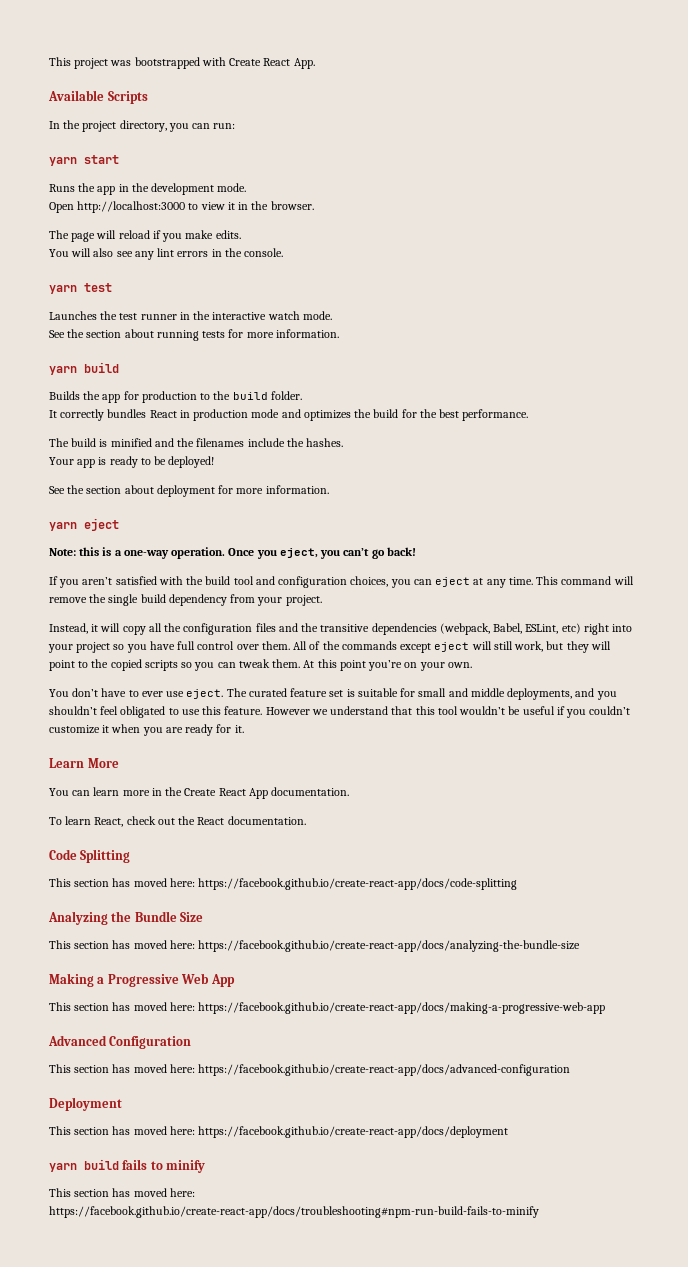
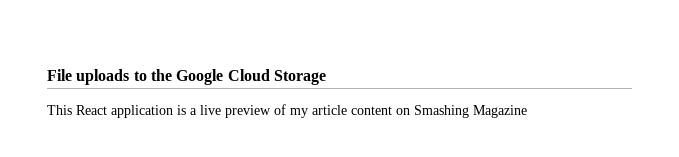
- This project was bootstrapped with Create React App.
- Available Scripts
- In the project directory, you can run:
- yarn start
- Runs the app in the development mode.
- Open http://localhost:3000 to view it in the browser.
- The page will reload if you make edits.
- You will also see any lint errors in the console.
- yarn test
- Launches the test runner in the interactive watch mode.
- See the section about running tests for more information.
- yarn build
- Builds the app for production to the build folder.
- It correctly bundles React in production mode and optimizes the build for the best performance.
- The build is minified and the filenames include the hashes.
- Your app is ready to be deployed!
- See the section about deployment for more information.
- yarn eject
- Note: this is a one-way operation. Once you eject, you can’t go back!
- If you aren’t satisfied with the build tool and configuration choices, you can eject at any time. This command will remove the single build dependency from your project.
- Instead, it will copy all the configuration files and the transitive dependencies (webpack, Babel, ESLint, etc) right into your project so you have full control over them. All of the commands except eject will still work, but they will point to the copied scripts so you can tweak them. At this point you’re on your own.
- You don’t have to ever use eject. The curated feature set is suitable for small and middle deployments, and you shouldn’t feel obligated to use this feature. However we understand that this tool wouldn’t be useful if you couldn’t customize it when you are ready for it.
- Learn More
- You can learn more in the Create React App documentation.
- To learn React, check out the React documentation.
- Code Splitting
- This section has moved here: https://facebook.github.io/create-react-app/docs/code-splitting
- Analyzing the Bundle Size
- This section has moved here: https://facebook.github.io/create-react-app/docs/analyzing-the-bundle-size
- Making a Progressive Web App
- This section has moved here: https://facebook.github.io/create-react-app/docs/making-a-progressive-web-app
- Advanced Configuration
- This section has moved here: https://facebook.github.io/create-react-app/docs/advanced-configuration
- Deployment
- This section has moved here: https://facebook.github.io/create-react-app/docs/deployment
- yarn build fails to minify
- This section has moved here: https://facebook.github.io/create-react-app/docs/troubleshooting#npm-run-build-fails-to-minify
+ File uploads to the Google Cloud Storage
+ This React application is a live preview of my article content on Smashing Magazine

